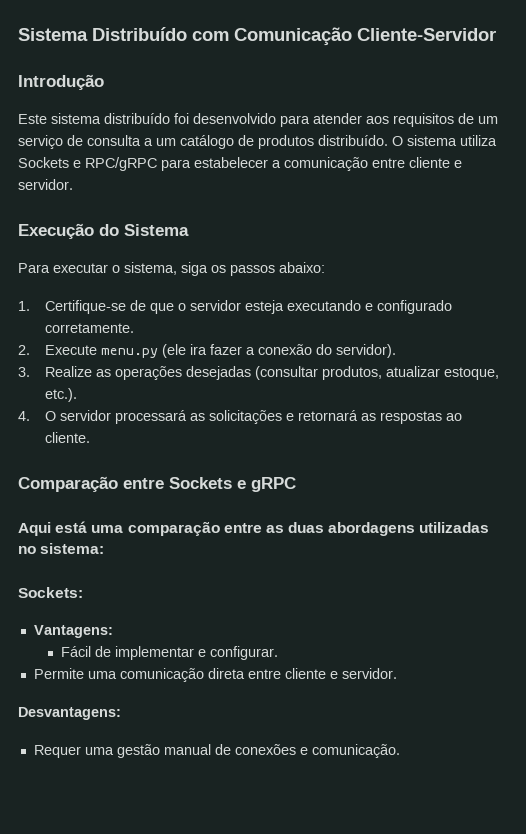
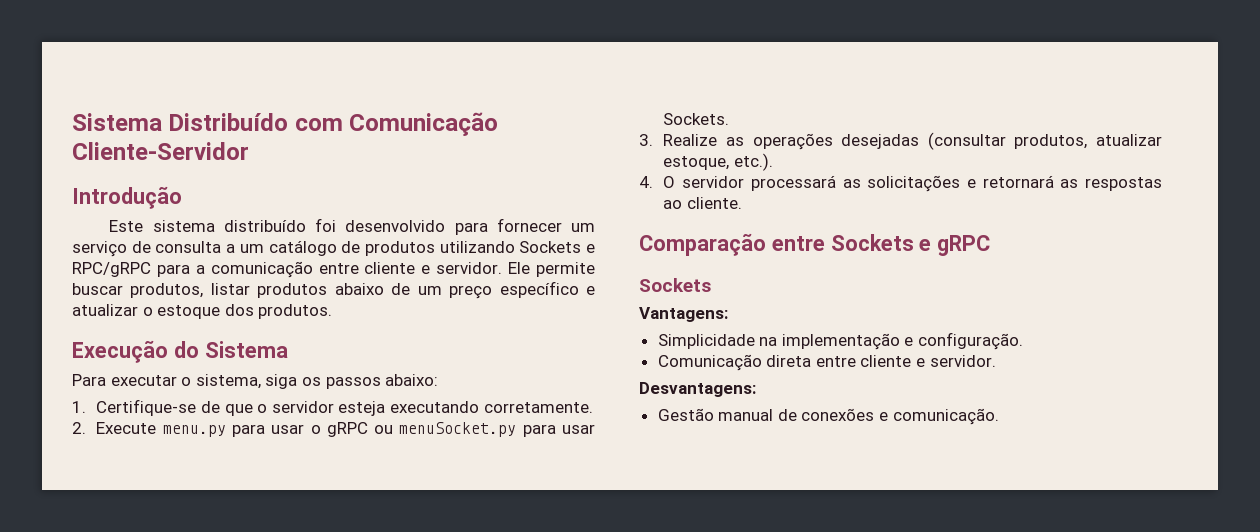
- Este sistema distribuído foi desenvolvido para atender aos requisitos de um serviço de consulta a um catálogo de produtos distribuído. O sistema utiliza Sockets e RPC/gRPC para estabelecer a comunicação entre cliente e servidor.
+ Este sistema distribuído foi desenvolvido para fornecer um serviço de consulta a um catálogo de produtos utilizando Sockets e RPC/gRPC para a comunicação entre cliente e servidor. Ele permite buscar produtos, listar produtos abaixo de um preço específico e atualizar o estoque dos produtos.
- 1. Certifique-se de que o servidor esteja executando e configurado corretamente.
+ 1. Certifique-se de que o servidor esteja executando corretamente.
- 2. Execute menu.py (ele ira fazer a conexão do servidor).
+ 2. Execute menu.py para usar o gRPC ou menuSocket.py para usar Sockets.
  Comparação entre Sockets e gRPC
- Aqui está uma comparação entre as duas abordagens utilizadas no sistema:
- Sockets:
+ Sockets
  Vantagens:
- Fácil de implementar e configurar.
- Permite uma comunicação direta entre cliente e servidor.
+ Simplicidade na implementação e configuração.
+ Comunicação direta entre cliente e servidor.
- Requer uma gestão manual de conexões e comunicação.
+ Gestão manual de conexões e comunicação.

